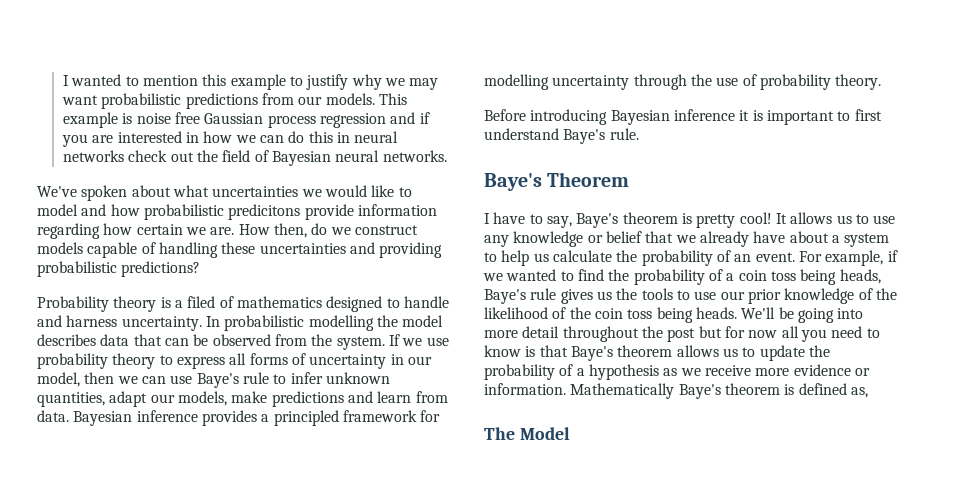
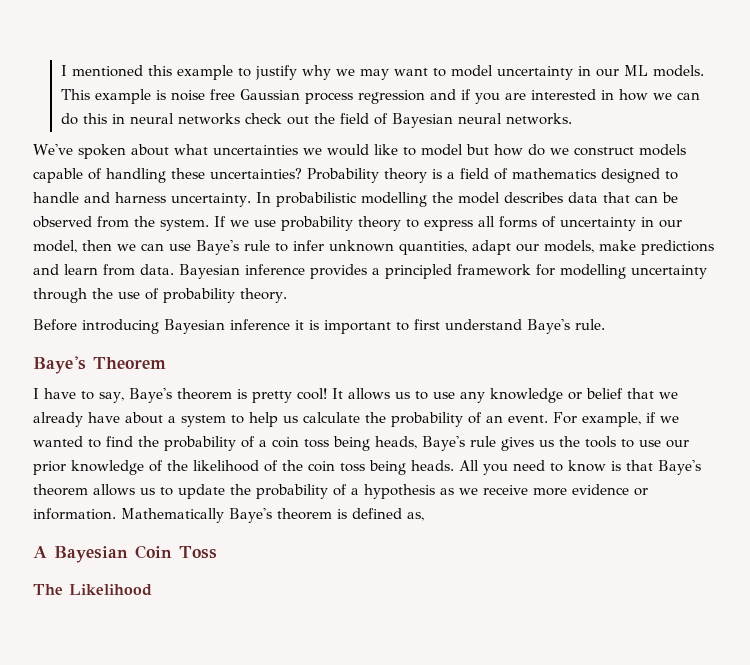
- I wanted to mention this example to justify why we may want probabilistic predictions from our models.
+ I mentioned this example to justify why we may want to model uncertainty in our ML models.
- We've spoken about what uncertainties we would like to model and how probabilistic predicitons provide information regarding how certain we are. How then, do we construct models capable of handling these uncertainties and providing probabilistic predictions?
- Probability theory is a filed of mathematics designed to handle and harness uncertainty.
+ We've spoken about what uncertainties we would like to model but how do we construct models capable of handling these uncertainties? Probability theory is a field of mathematics designed to handle and harness uncertainty.
- We'll be going into more detail throughout the post but for now all you need to know is that Baye's theorem allows us to update the probability of a hypothesis as we receive more evidence or information.
+ All you need to know is that Baye's theorem allows us to update the probability of a hypothesis as we receive more evidence or information.
+ A Bayesian Coin Toss
- The Model
+ The Likelihood

